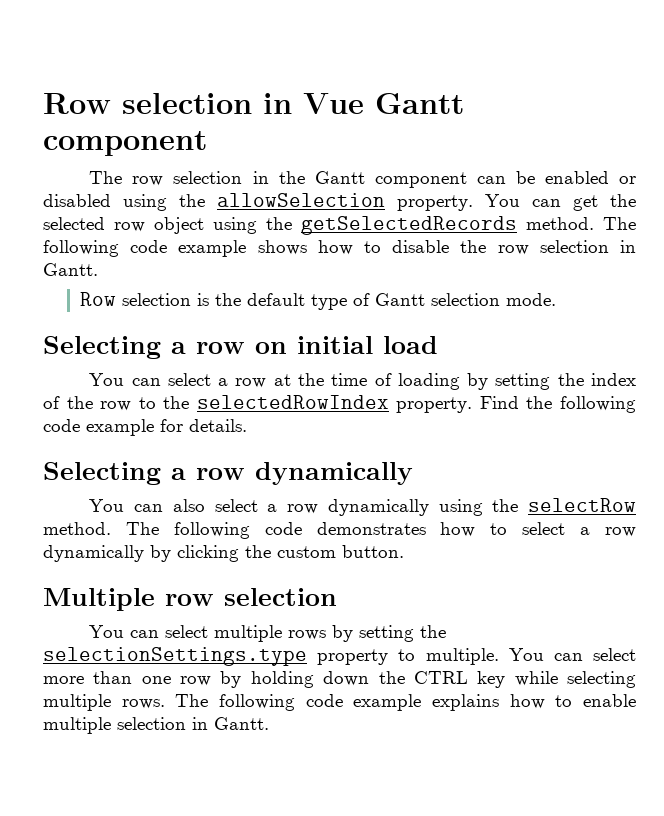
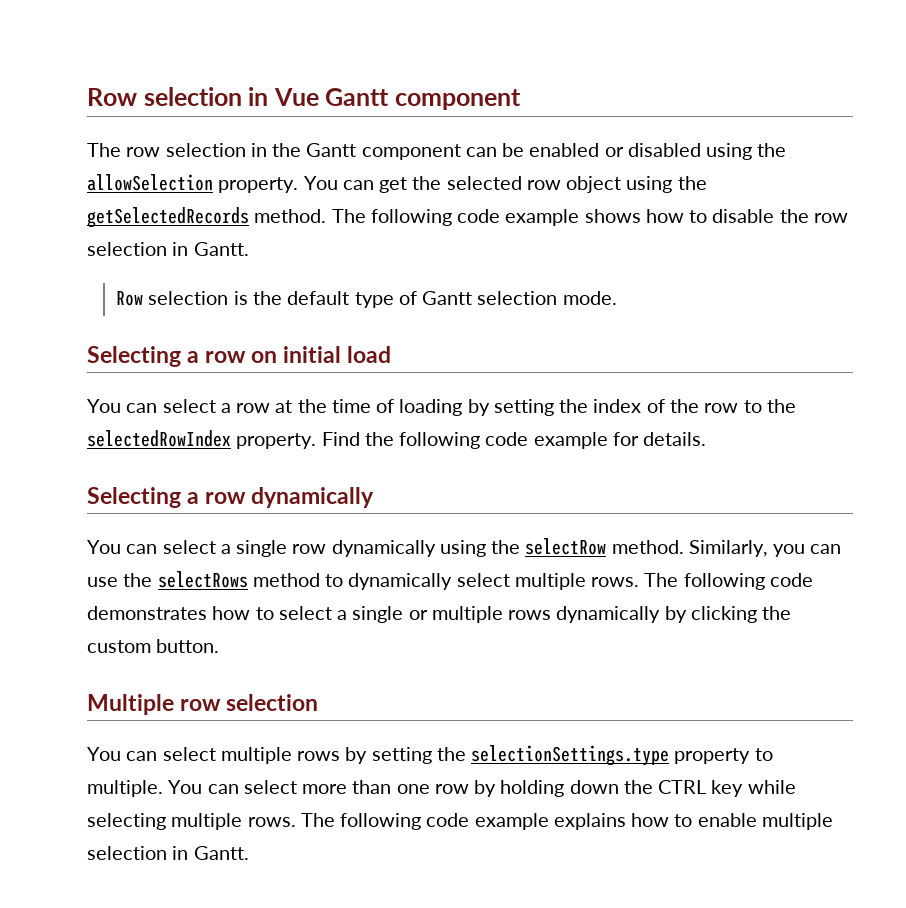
- You can also select a row dynamically using the selectRow method.
+ You can select a single row dynamically using the selectRow method.
+ Similarly, you can use the selectRows method to dynamically select multiple rows.
- The following code demonstrates how to select a row dynamically by clicking the custom button.
+ The following code demonstrates how to select a single or multiple rows dynamically by clicking the custom button.

